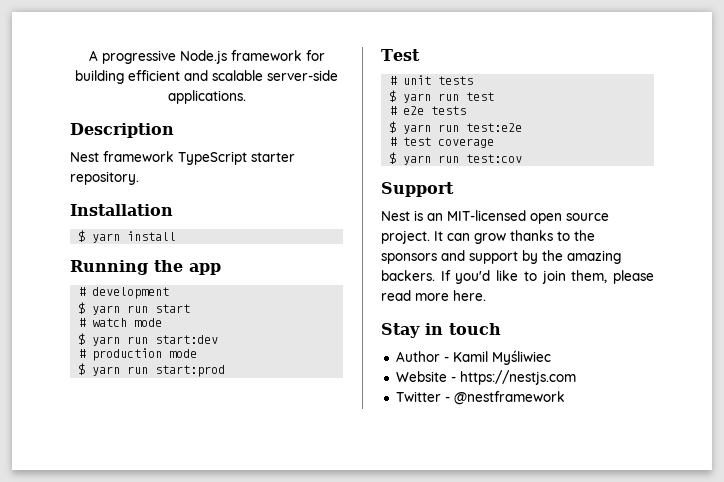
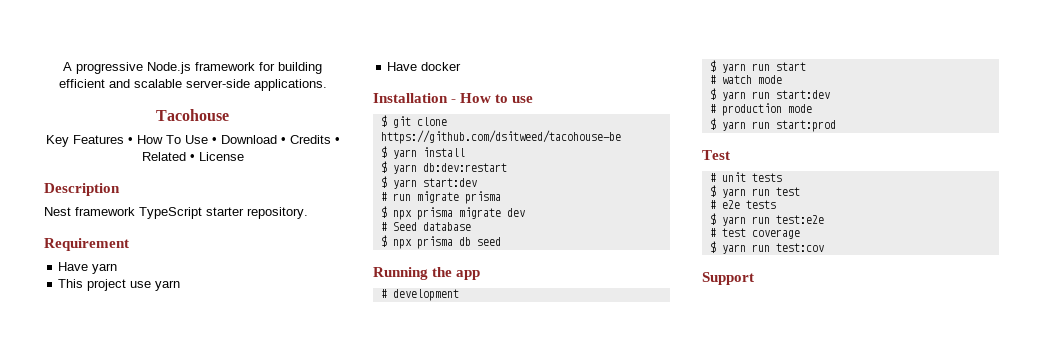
+ Tacohouse
+ Key Features • How To Use • Download • Credits • Related • License
- Installation
+ Requirement
+ Have yarn
+ This project use yarn
+ Have docker
+ Installation - How to use
+ $ git clone https://github.com/dsitweed/tacohouse-be
  $ yarn install
+ $ yarn db:dev:restart
+ $ yarn start:dev
+ # run migrate prisma
+ $ npx prisma migrate dev
+ # Seed database
+ $ npx prisma db seed
- Nest is an MIT-licensed open source project. It can grow thanks to the sponsors and support by the amazing backers. If you'd like to join them, please read more here.
- Stay in touch
- Author - Kamil Myśliwiec
- Website - https://nestjs.com
- Twitter - @nestframework

